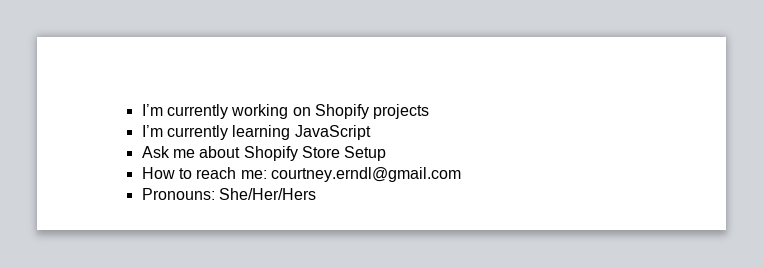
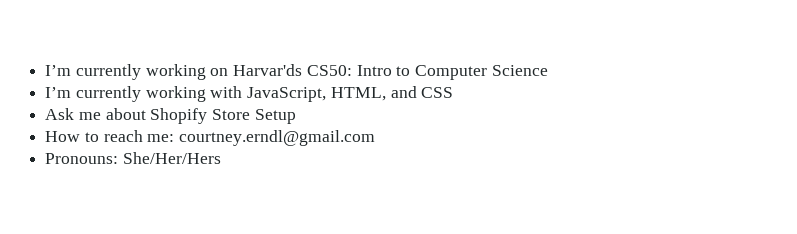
- I’m currently working on Shopify projects
- I’m currently learning JavaScript
+ I’m currently working on Harvar'ds CS50: Intro to Computer Science
+ I’m currently working with JavaScript, HTML, and CSS

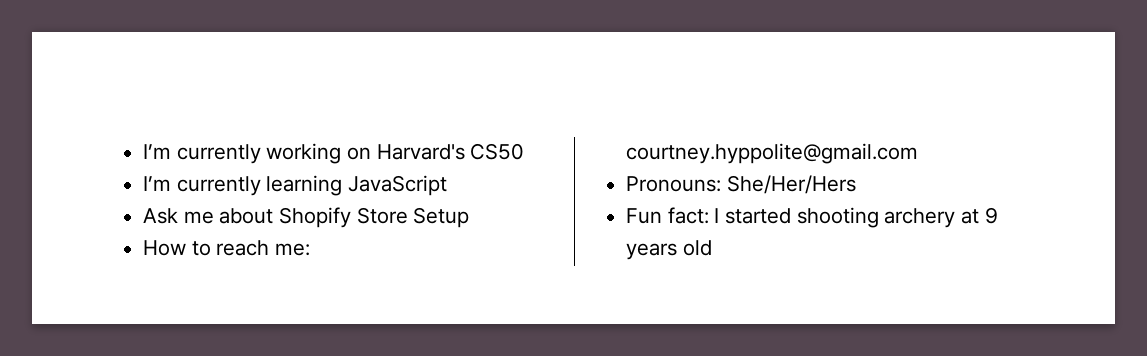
- I’m currently working on Harvar'ds CS50: Intro to Computer Science
- I’m currently working with JavaScript, HTML, and CSS
+ I’m currently working on Harvard's CS50
+ I’m currently learning JavaScript
- How to reach me: courtney.erndl@gmail.com
+ How to reach me: courtney.hyppolite@gmail.com
+ Fun fact: I started shooting archery at 9 years old

